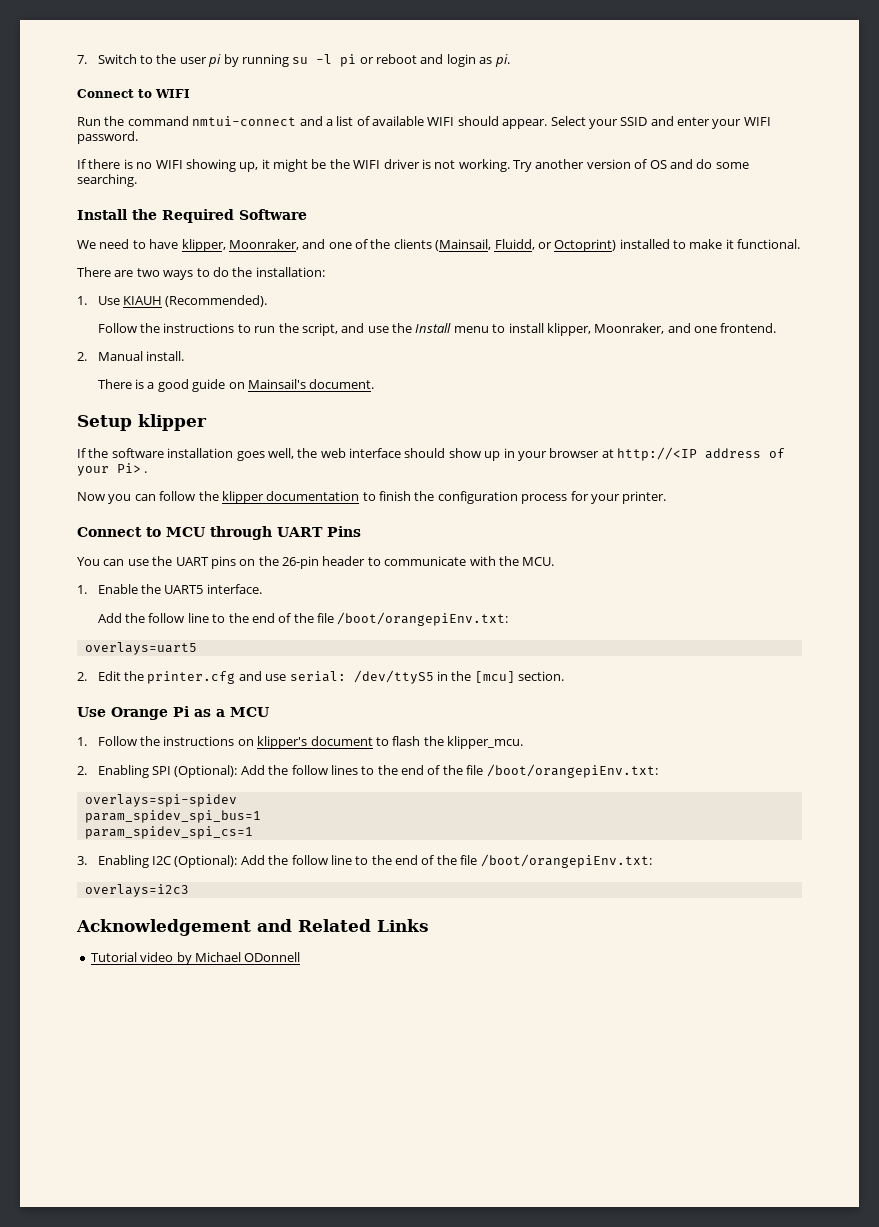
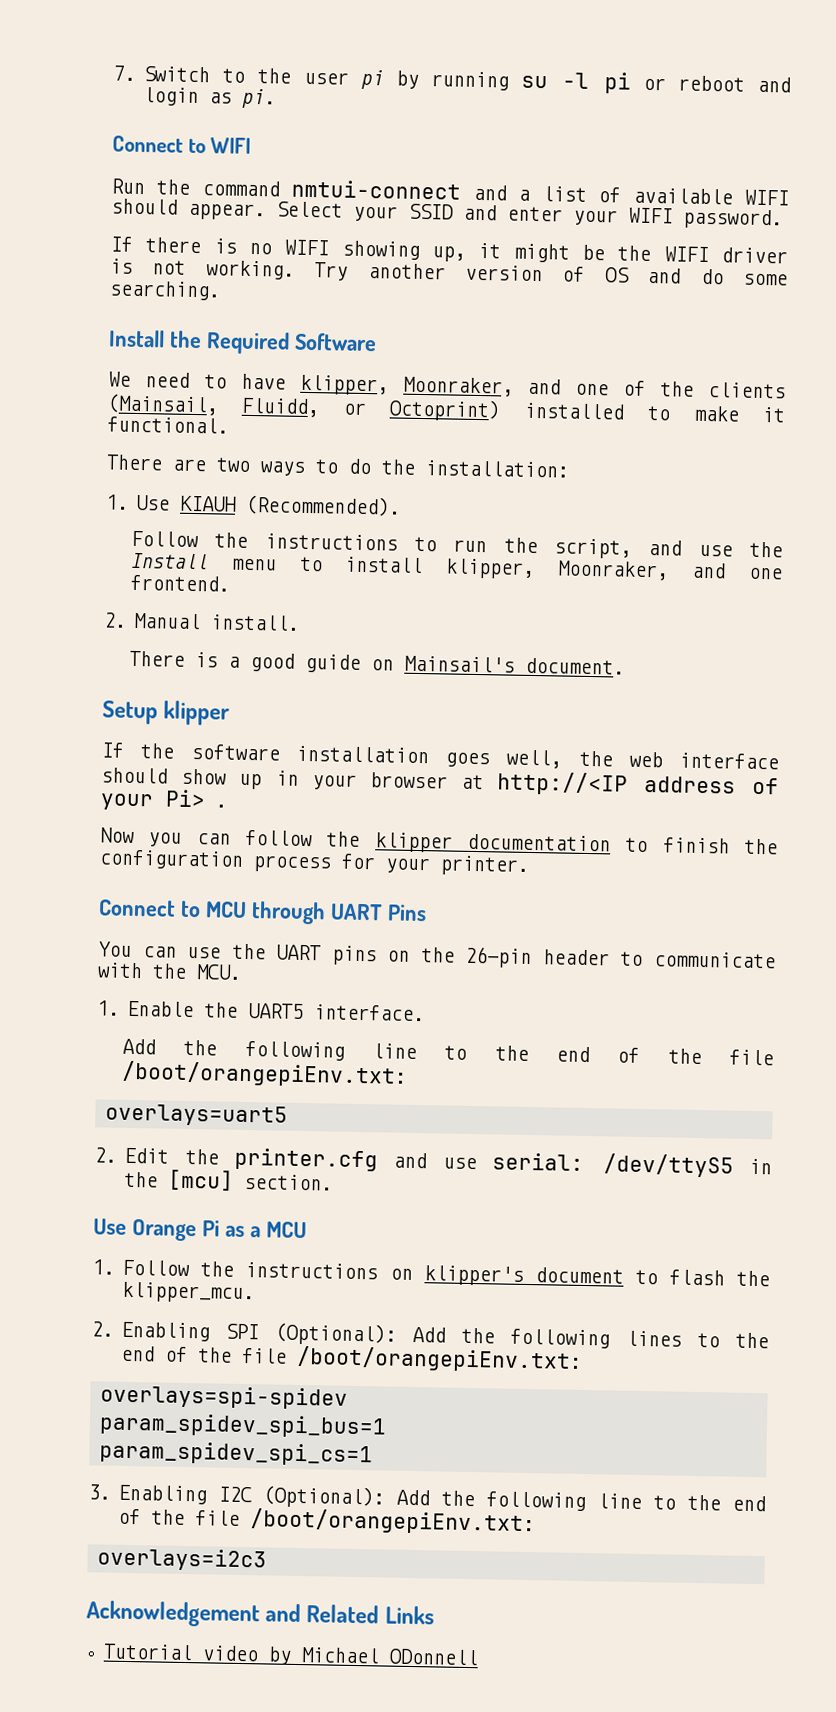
  1. Enable the UART5 interface.
- Add the follow line to the end of the file /boot/orangepiEnv.txt:
+ Add the following line to the end of the file /boot/orangepiEnv.txt:
- 2. Enabling SPI (Optional): Add the follow lines to the end of the file /boot/orangepiEnv.txt:
+ 2. Enabling SPI (Optional): Add the following lines to the end of the file /boot/orangepiEnv.txt:
- 3. Enabling I2C (Optional): Add the follow line to the end of the file /boot/orangepiEnv.txt:
+ 3. Enabling I2C (Optional): Add the following line to the end of the file /boot/orangepiEnv.txt:

